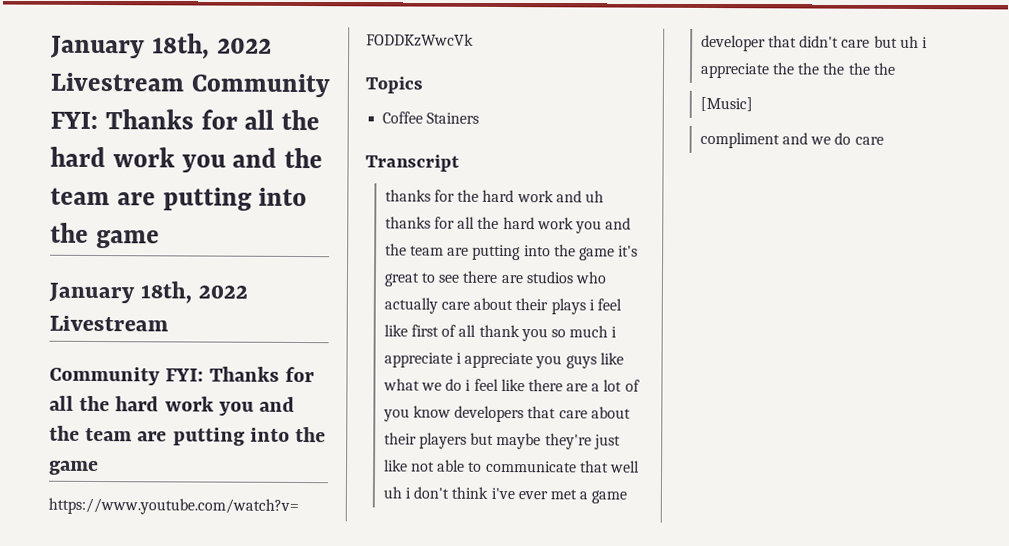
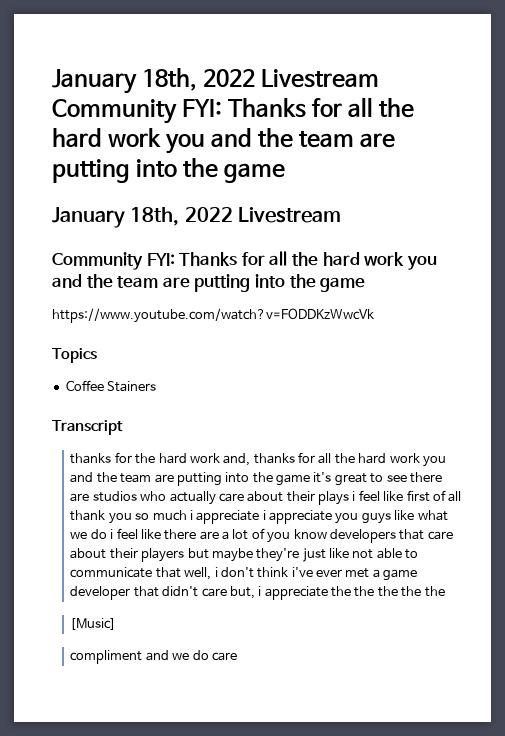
- thanks for the hard work and uh thanks for all the hard work you and the team are putting into the game it's great to see there are studios who actually care about their plays i feel like first of all thank you so much i appreciate i appreciate you guys like what we do i feel like there are a lot of you know developers that care about their players but maybe they're just like not able to communicate that well uh i don't think i've ever met a game developer that didn't care but uh i appreciate the the the the the
+ thanks for the hard work and, thanks for all the hard work you and the team are putting into the game it's great to see there are studios who actually care about their plays i feel like first of all thank you so much i appreciate i appreciate you guys like what we do i feel like there are a lot of you know developers that care about their players but maybe they're just like not able to communicate that well, i don't think i've ever met a game developer that didn't care but, i appreciate the the the the the

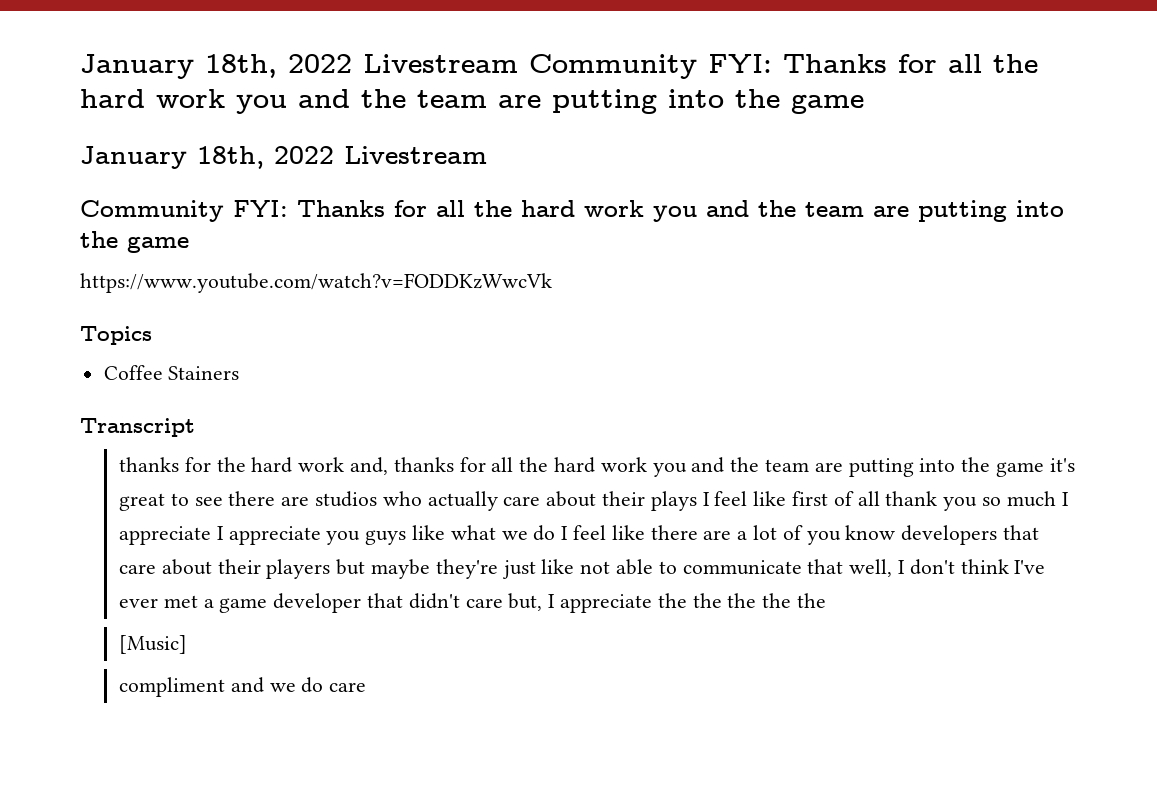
- thanks for the hard work and, thanks for all the hard work you and the team are putting into the game it's great to see there are studios who actually care about their plays i feel like first of all thank you so much i appreciate i appreciate you guys like what we do i feel like there are a lot of you know developers that care about their players but maybe they're just like not able to communicate that well, i don't think i've ever met a game developer that didn't care but, i appreciate the the the the the
+ thanks for the hard work and, thanks for all the hard work you and the team are putting into the game it's great to see there are studios who actually care about their plays I feel like first of all thank you so much I appreciate I appreciate you guys like what we do I feel like there are a lot of you know developers that care about their players but maybe they're just like not able to communicate that well, I don't think I've ever met a game developer that didn't care but, I appreciate the the the the the

